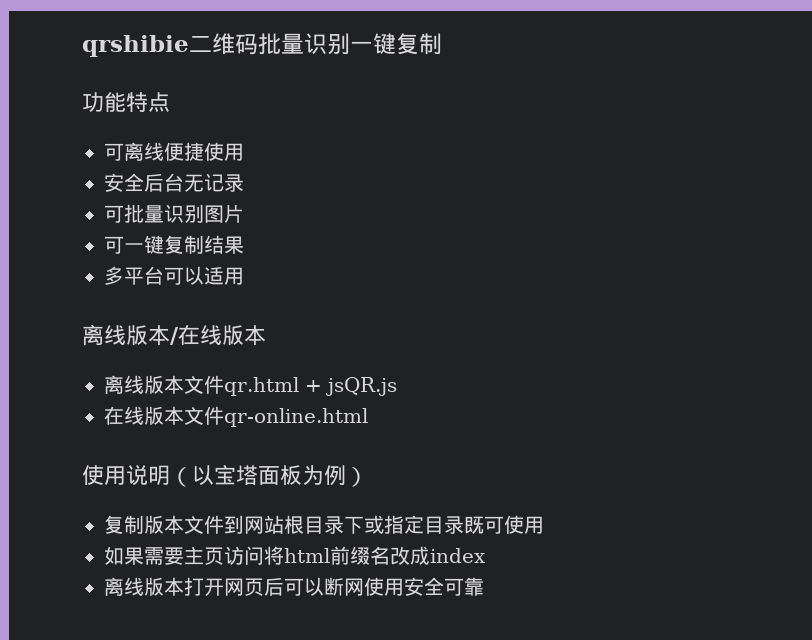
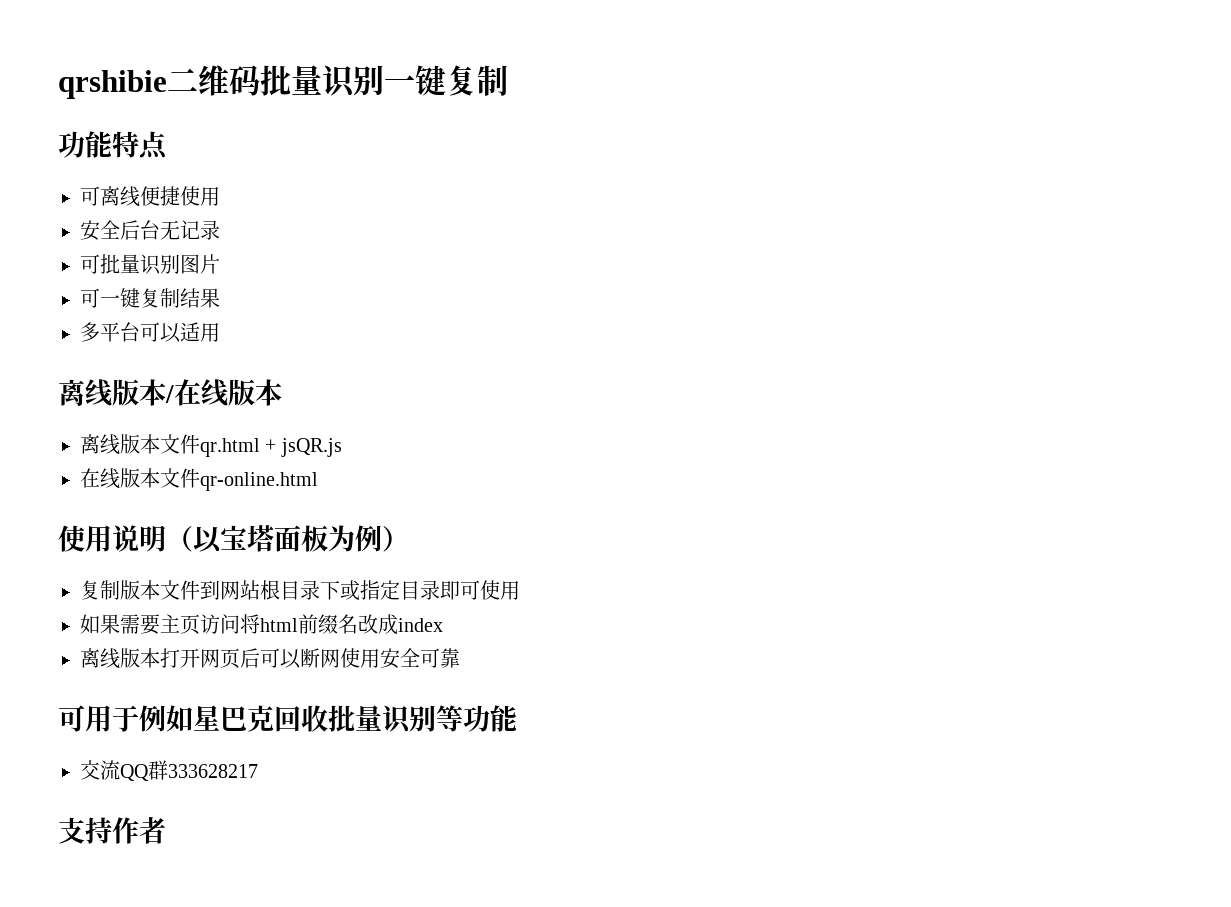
- 复制版本文件到网站根目录下或指定目录既可使用
+ 复制版本文件到网站根目录下或指定目录即可使用
+ 可用于例如星巴克回收批量识别等功能
+ 交流QQ群333628217
+ 支持作者

